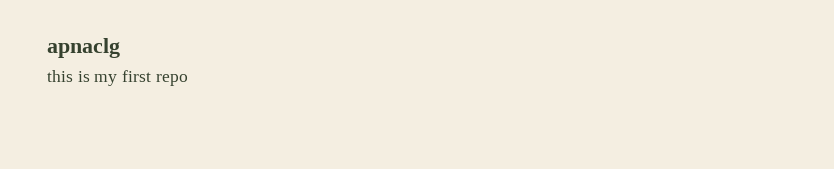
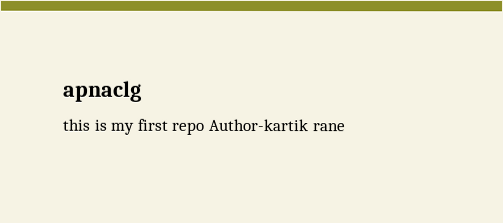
- this is my first repo
+ this is my first repo Author-kartik rane

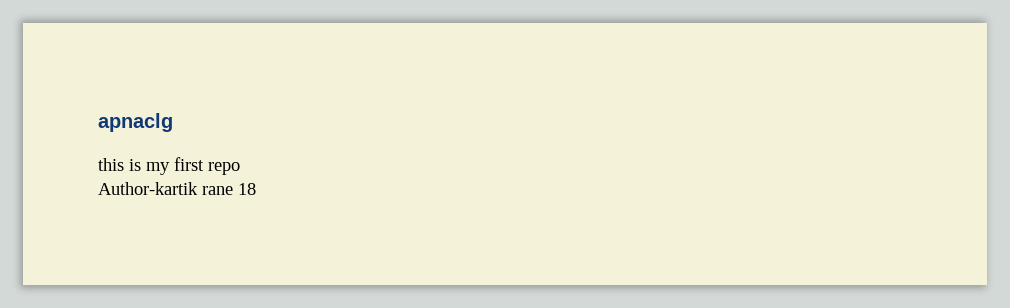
- this is my first repo Author-kartik rane
+ this is my first repo
+ Author-kartik rane 18

